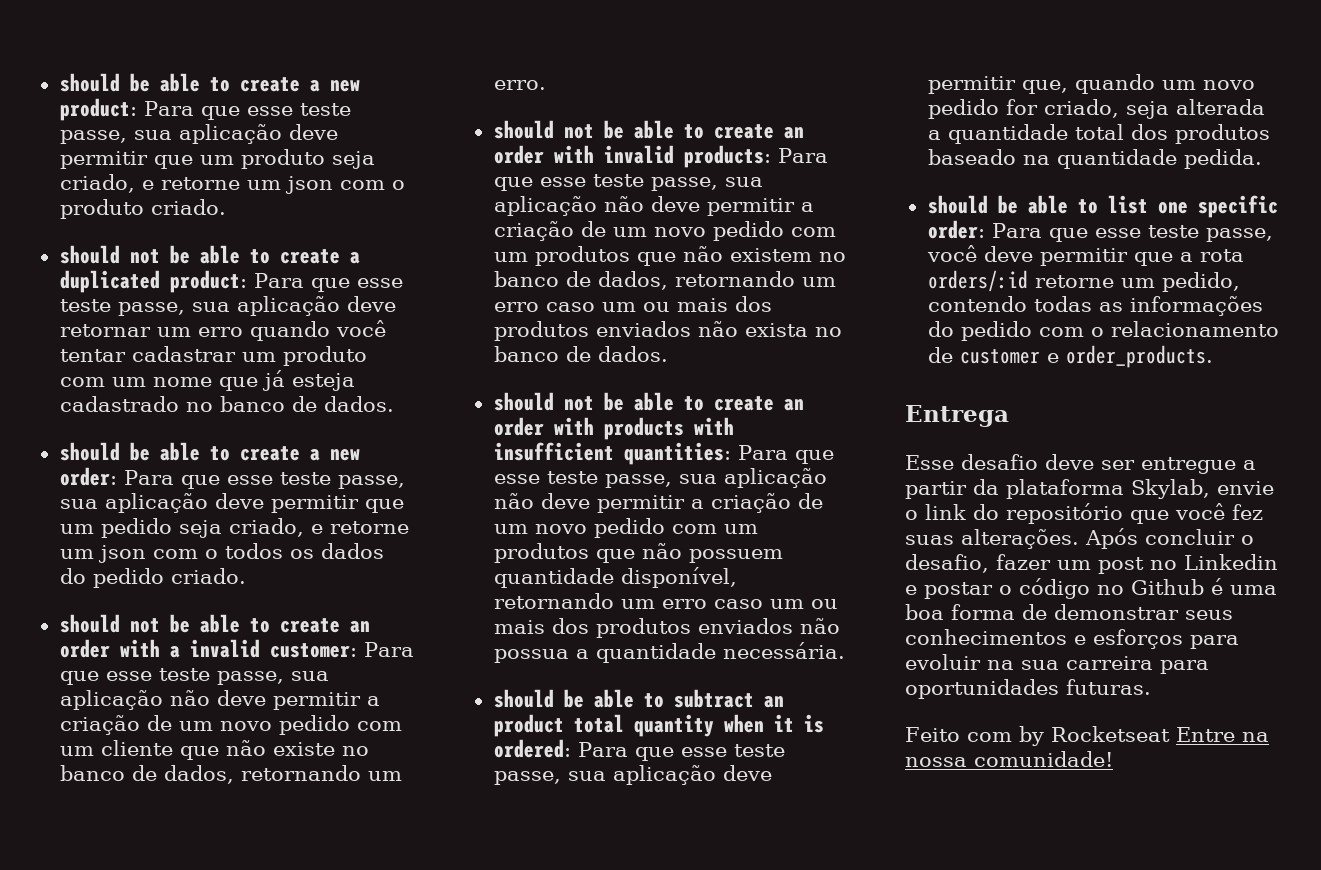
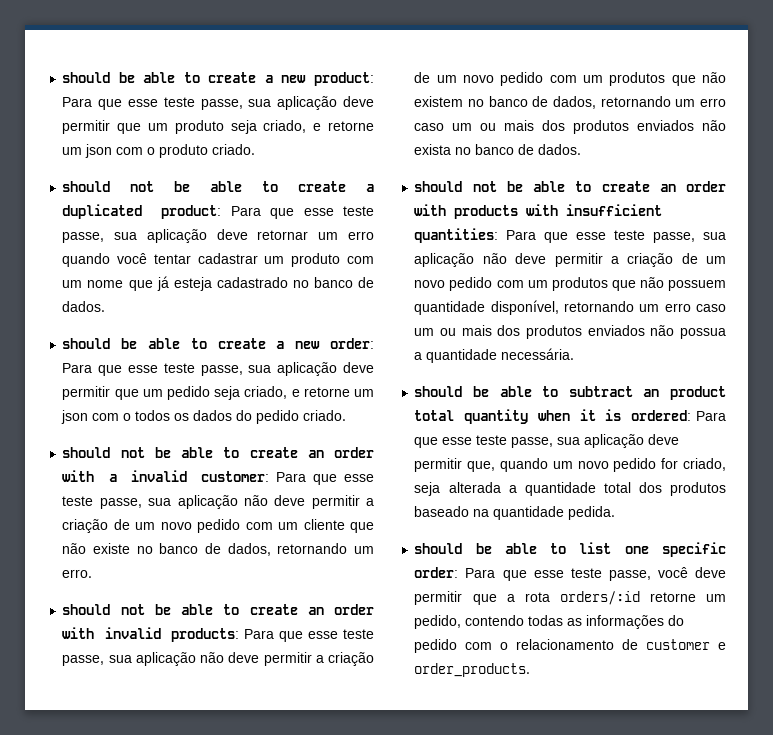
- Entrega
- Esse desafio deve ser entregue a partir da plataforma Skylab, envie o link do repositório que você fez suas alterações. Após concluir o desafio, fazer um post no Linkedin e postar o código no Github é uma boa forma de demonstrar seus conhecimentos e esforços para evoluir na sua carreira para oportunidades futuras.
- Feito com by Rocketseat Entre na nossa comunidade!

